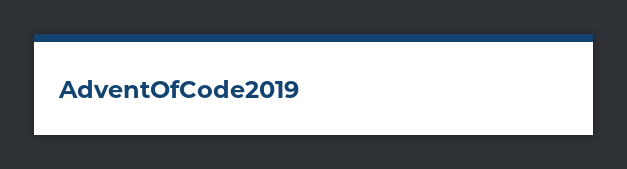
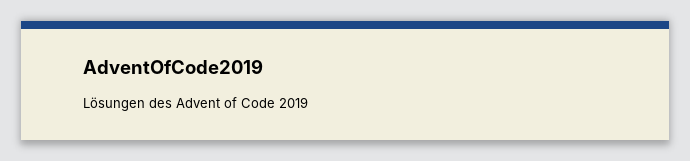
+ Lösungen des Advent of Code 2019

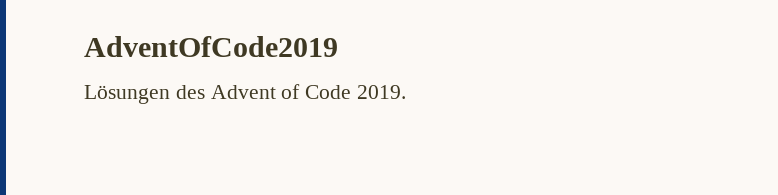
- Lösungen des Advent of Code 2019
+ Lösungen des Advent of Code 2019.

